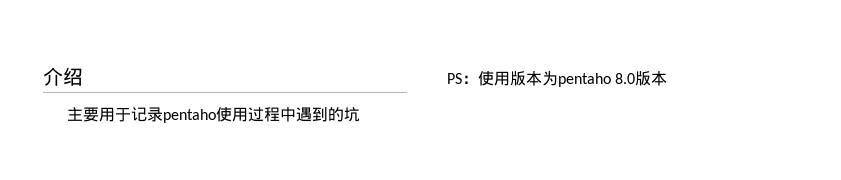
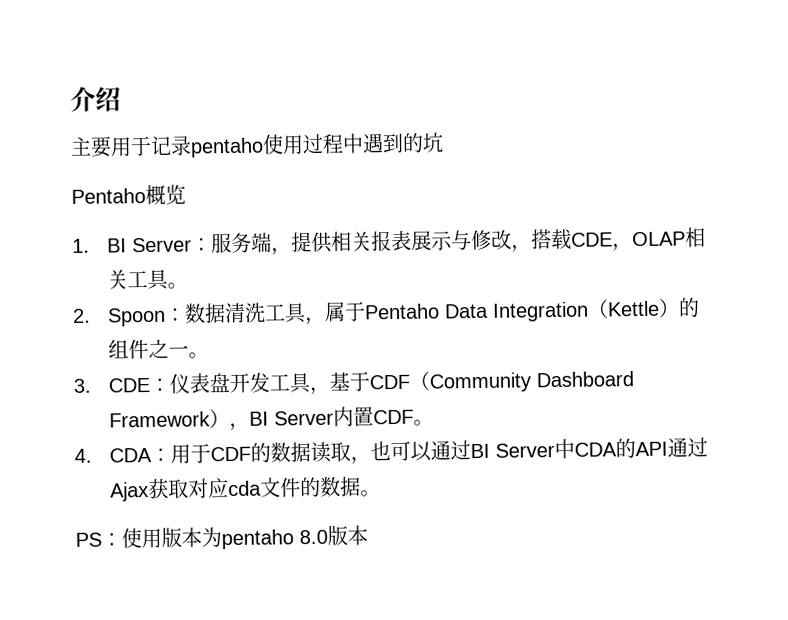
+ Pentaho概览
+ 1. BI Server：服务端，提供相关报表展示与修改，搭载CDE，OLAP相关工具。
+ 2. Spoon：数据清洗工具，属于Pentaho Data Integration（Kettle）的组件之一。
+ 3. CDE：仪表盘开发工具，基于CDF（Community Dashboard Framework），BI Server内置CDF。
+ 4. CDA：用于CDF的数据读取，也可以通过BI Server中CDA的API通过Ajax获取对应cda文件的数据。

